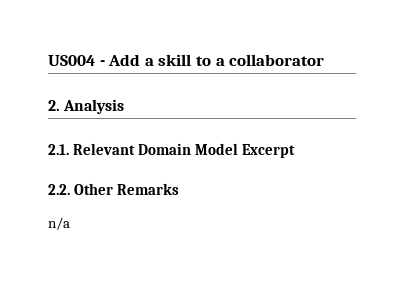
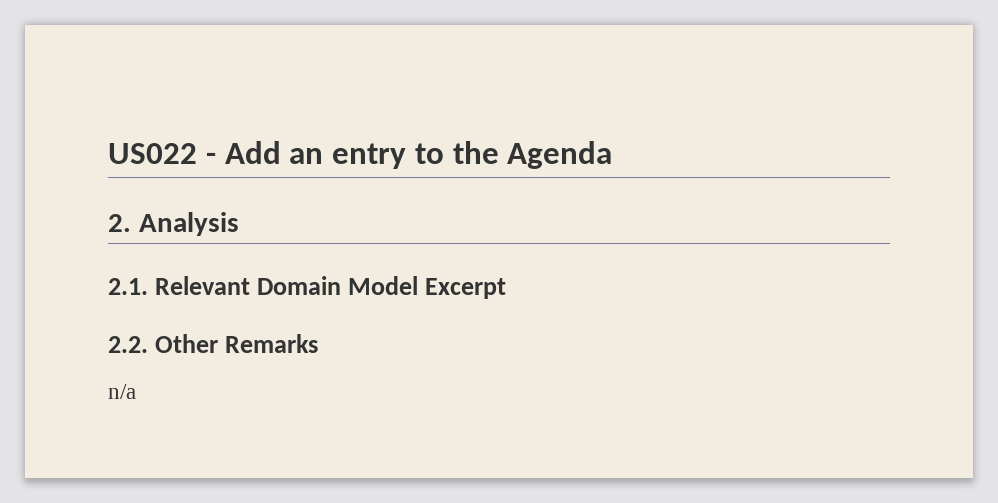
- US004 - Add a skill to a collaborator
+ US022 - Add an entry to the Agenda

